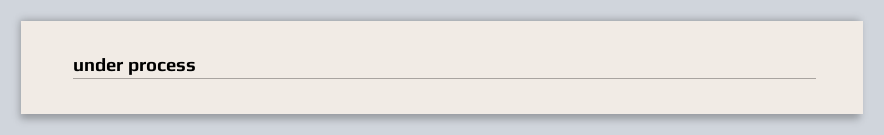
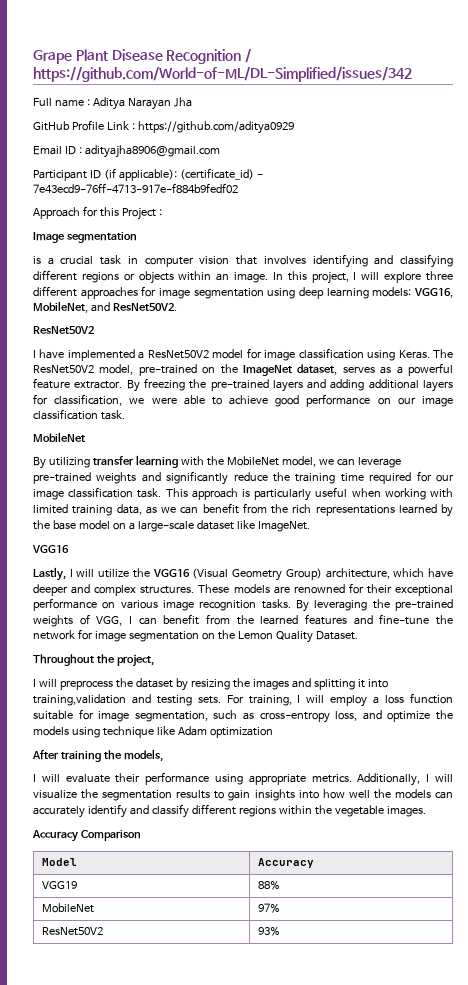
- under process
+ Grape Plant Disease Recognition / https://github.com/World-of-ML/DL-Simplified/issues/342
+ Full name : Aditya Narayan Jha
+ GitHub Profile Link : https://github.com/aditya0929
+ Email ID : adityajha8906@gmail.com
+ Participant ID (if applicable): (certificate_id) - 7e43ecd9-76ff-4713-917e-f884b9fedf02
+ Approach for this Project :
+ Image segmentation
+ is a crucial task in computer vision that involves identifying and classifying different regions or objects within an image. In this project, I will explore three different approaches for image segmentation using deep learning models: VGG16, MobileNet, and ResNet50V2.
+ ResNet50V2
+ I have implemented a ResNet50V2 model for image classification using Keras. The ResNet50V2 model, pre-trained on the ImageNet dataset, serves as a powerful feature extractor. By freezing the pre-trained layers and adding additional layers for classification, we were able to achieve good performance on our image classification task.
+ MobileNet
+ By utilizing transfer learning with the MobileNet model, we can leverage pre-trained weights and significantly reduce the training time required for our image classification task. This approach is particularly useful when working with limited training data, as we can benefit from the rich representations learned by the base model on a large-scale dataset like ImageNet.
+ VGG16
+ Lastly, I will utilize the VGG16 (Visual Geometry Group) architecture, which have deeper and complex structures. These models are renowned for their exceptional performance on various image recognition tasks. By leveraging the pre-trained weights of VGG, I can benefit from the learned features and fine-tune the network for image segmentation on the Lemon Quality Dataset.
+ Throughout the project,
+ I will preprocess the dataset by resizing the images and splitting it into training,validation and testing sets. For training, I will employ a loss function suitable for image segmentation, such as cross-entropy loss, and optimize the models using technique like Adam optimization
+ After training the models,
+ I will evaluate their performance using appropriate metrics. Additionally, I will visualize the segmentation results to gain insights into how well the models can accurately identify and classify different regions within the vegetable images.
+ Accuracy Comparison
+ Model | Accuracy
+ VGG19 | 88%
+ MobileNet | 97%
+ ResNet50V2 | 93%

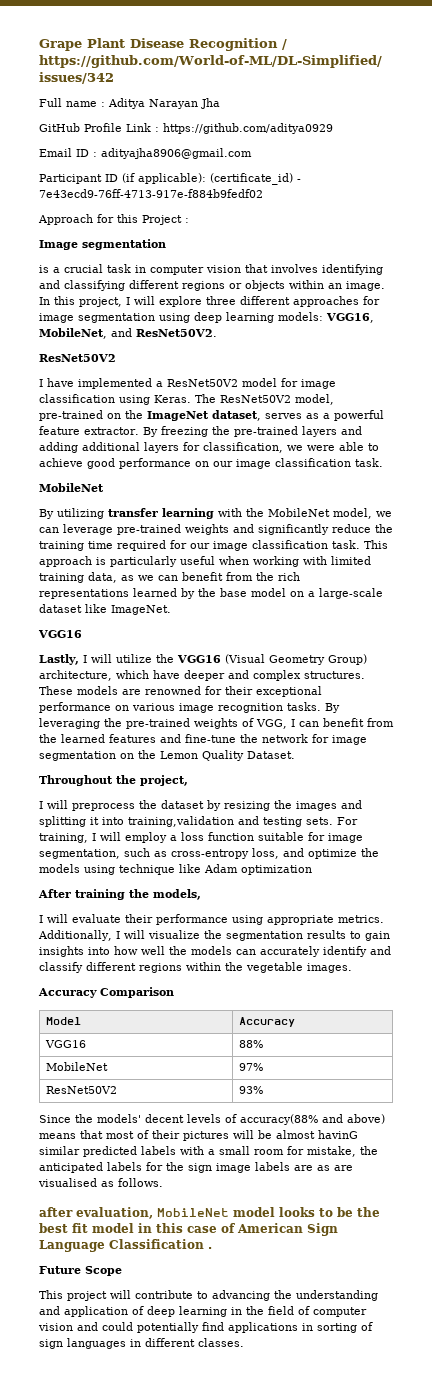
- VGG19 | 88%
+ VGG16 | 88%
+ Since the models' decent levels of accuracy(88% and above) means that most of their pictures will be almost havinG similar predicted labels with a small room for mistake, the anticipated labels for the sign image labels are as are visualised as follows.
+ after evaluation, MobileNet model looks to be the best fit model in this case of American Sign Language Classification .
+ Future Scope
+ This project will contribute to advancing the understanding and application of deep learning in the field of computer vision and could potentially find applications in sorting of sign languages in different classes.

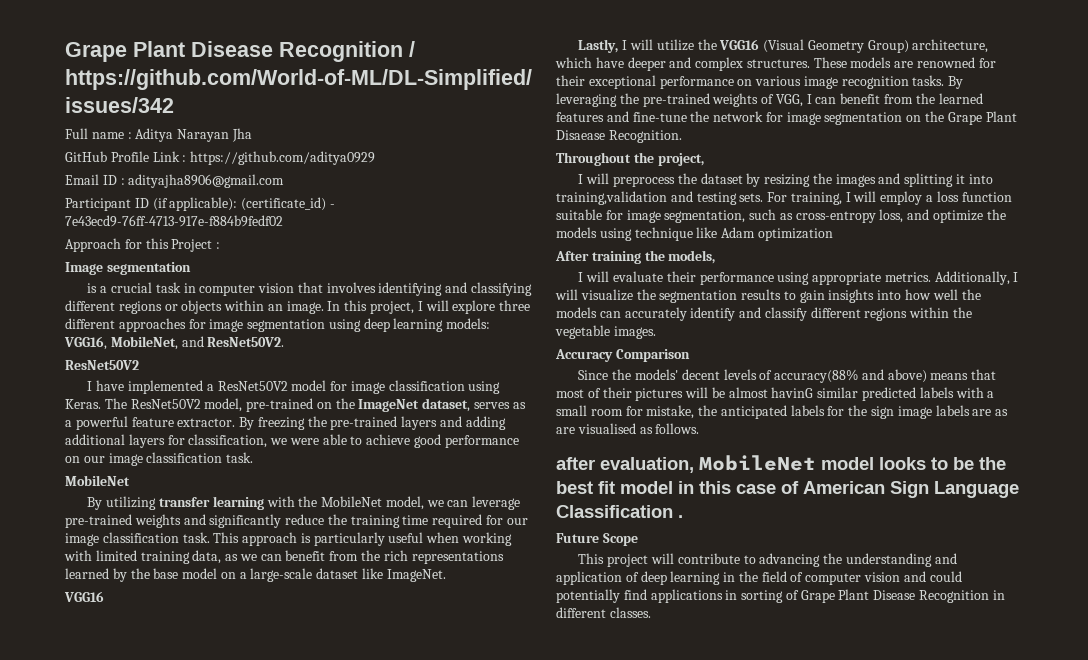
- By leveraging the pre-trained weights of VGG, I can benefit from the learned features and fine-tune the network for image segmentation on the Lemon Quality Dataset.
+ By leveraging the pre-trained weights of VGG, I can benefit from the learned features and fine-tune the network for image segmentation on the Grape Plant Disaease Recognition.
- Model | Accuracy
- VGG16 | 88%
- MobileNet | 97%
- ResNet50V2 | 93%
- This project will contribute to advancing the understanding and application of deep learning in the field of computer vision and could potentially find applications in sorting of sign languages in different classes.
+ This project will contribute to advancing the understanding and application of deep learning in the field of computer vision and could potentially find applications in sorting of Grape Plant Disease Recognition in different classes.

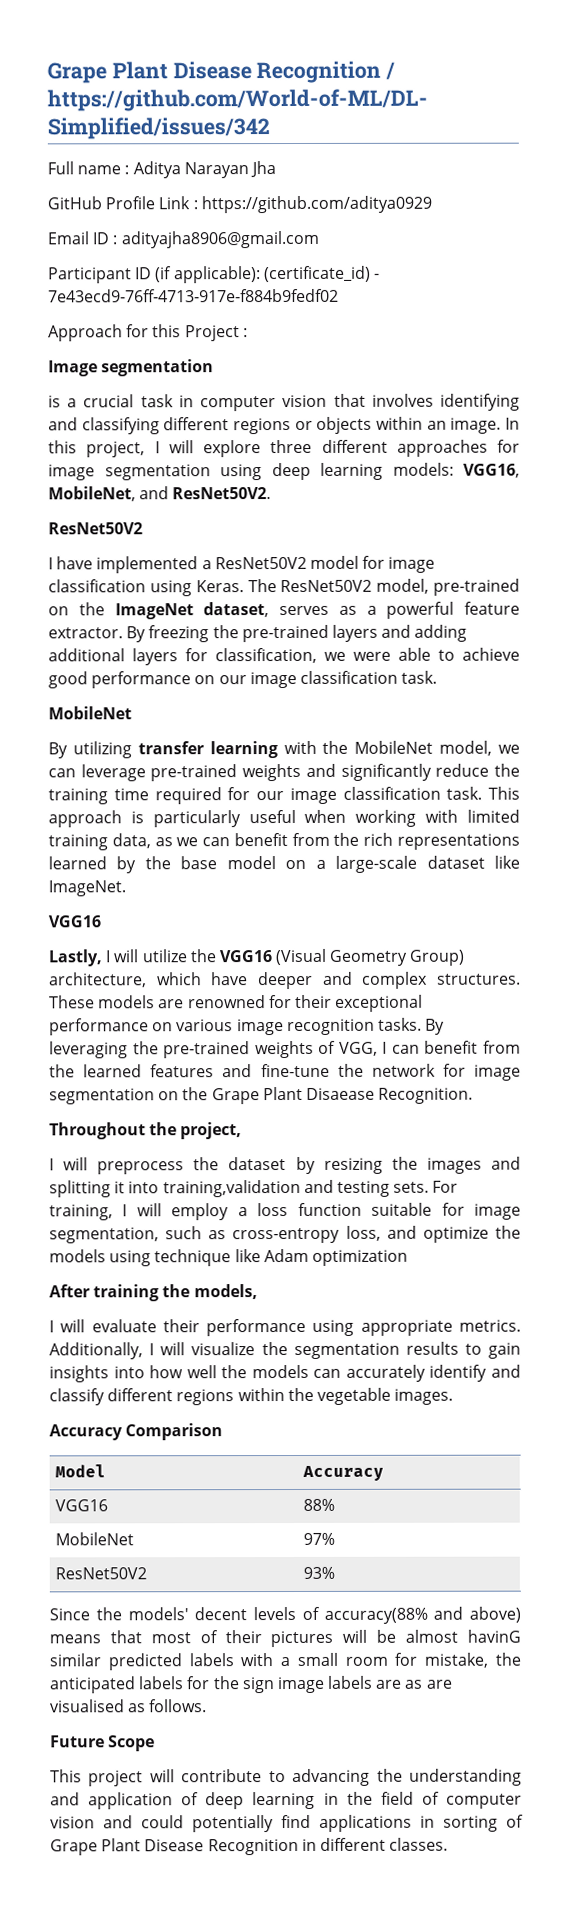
+ Model | Accuracy
+ VGG16 | 88%
+ MobileNet | 97%
+ ResNet50V2 | 93%
- after evaluation, MobileNet model looks to be the best fit model in this case of American Sign Language Classification .

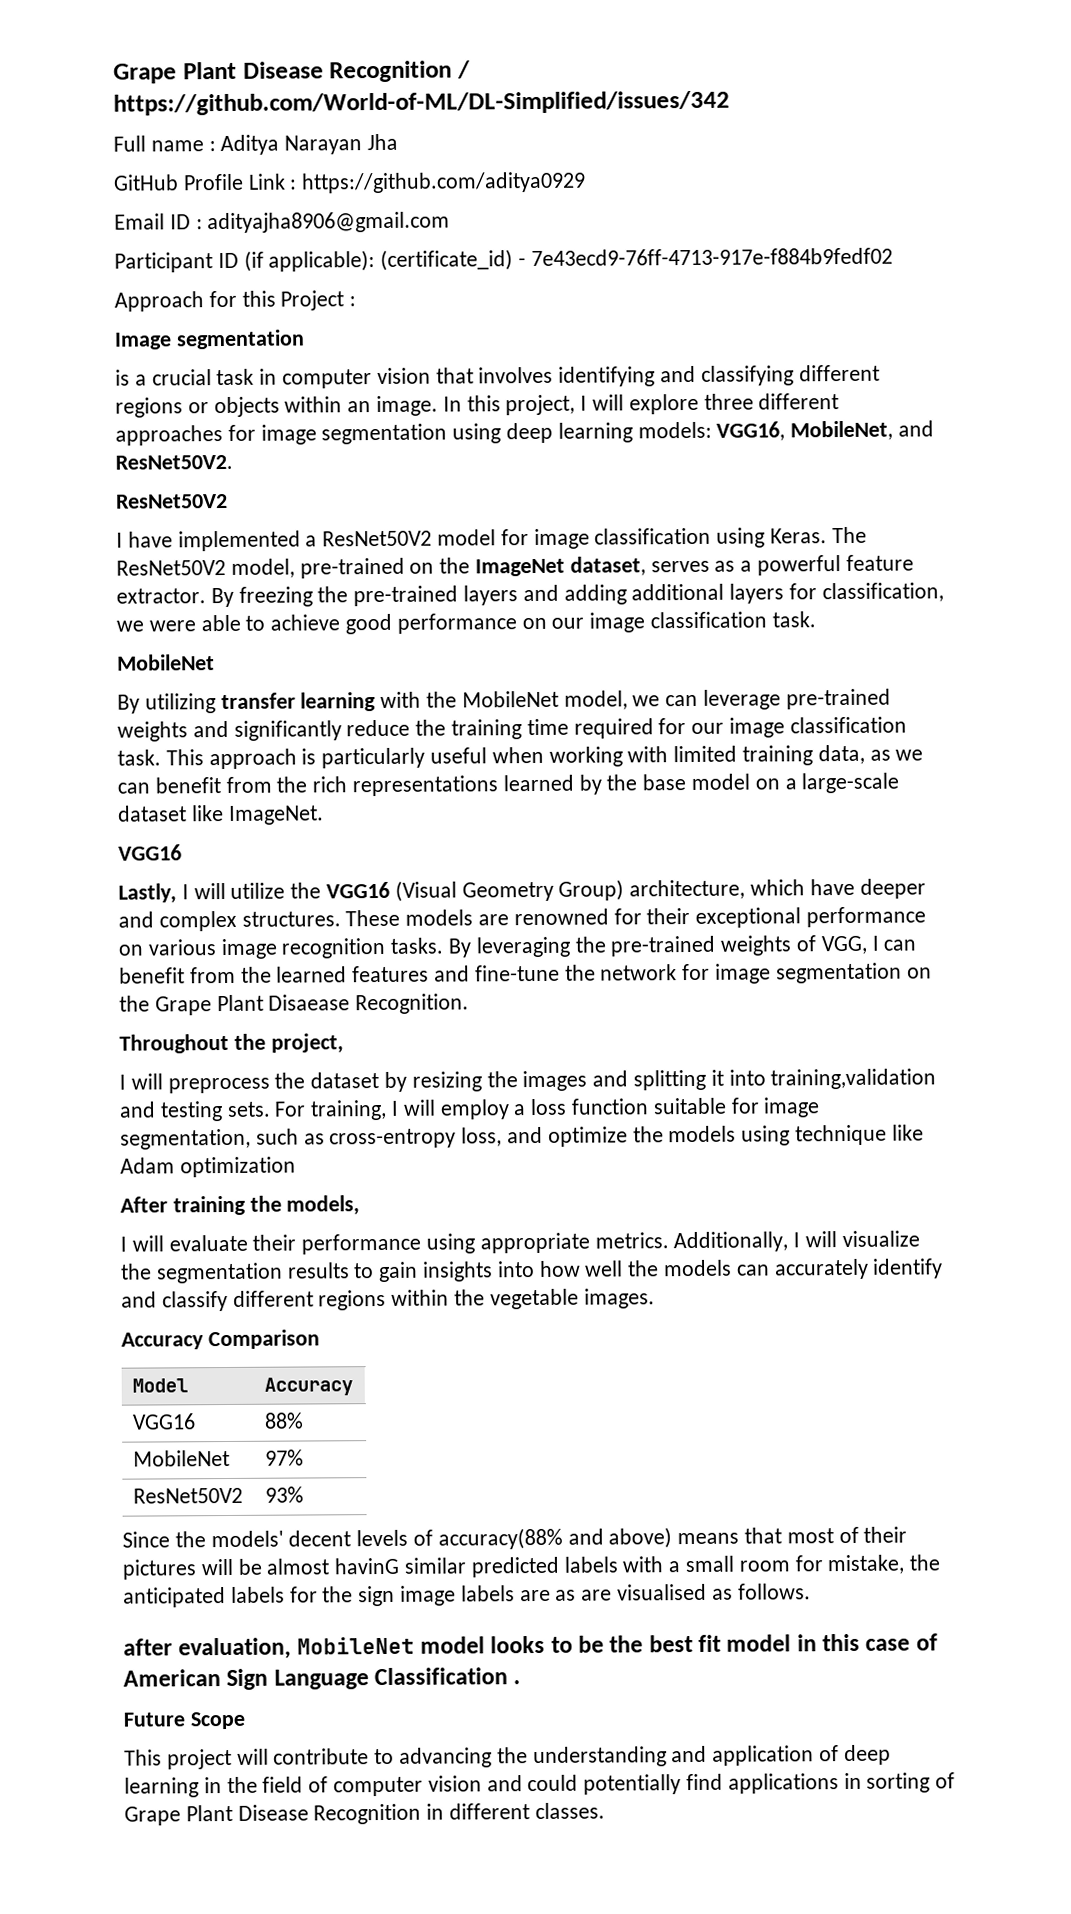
+ after evaluation, MobileNet model looks to be the best fit model in this case of American Sign Language Classification .

